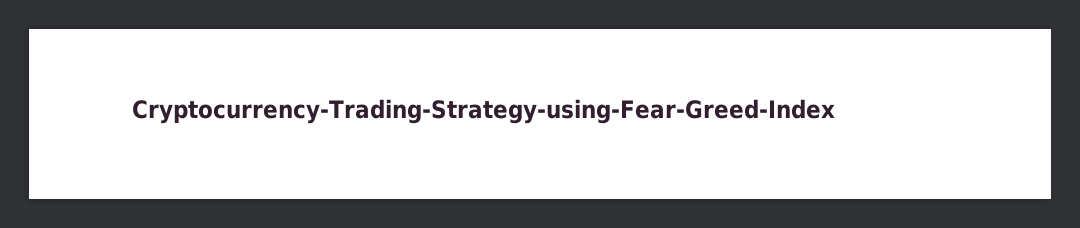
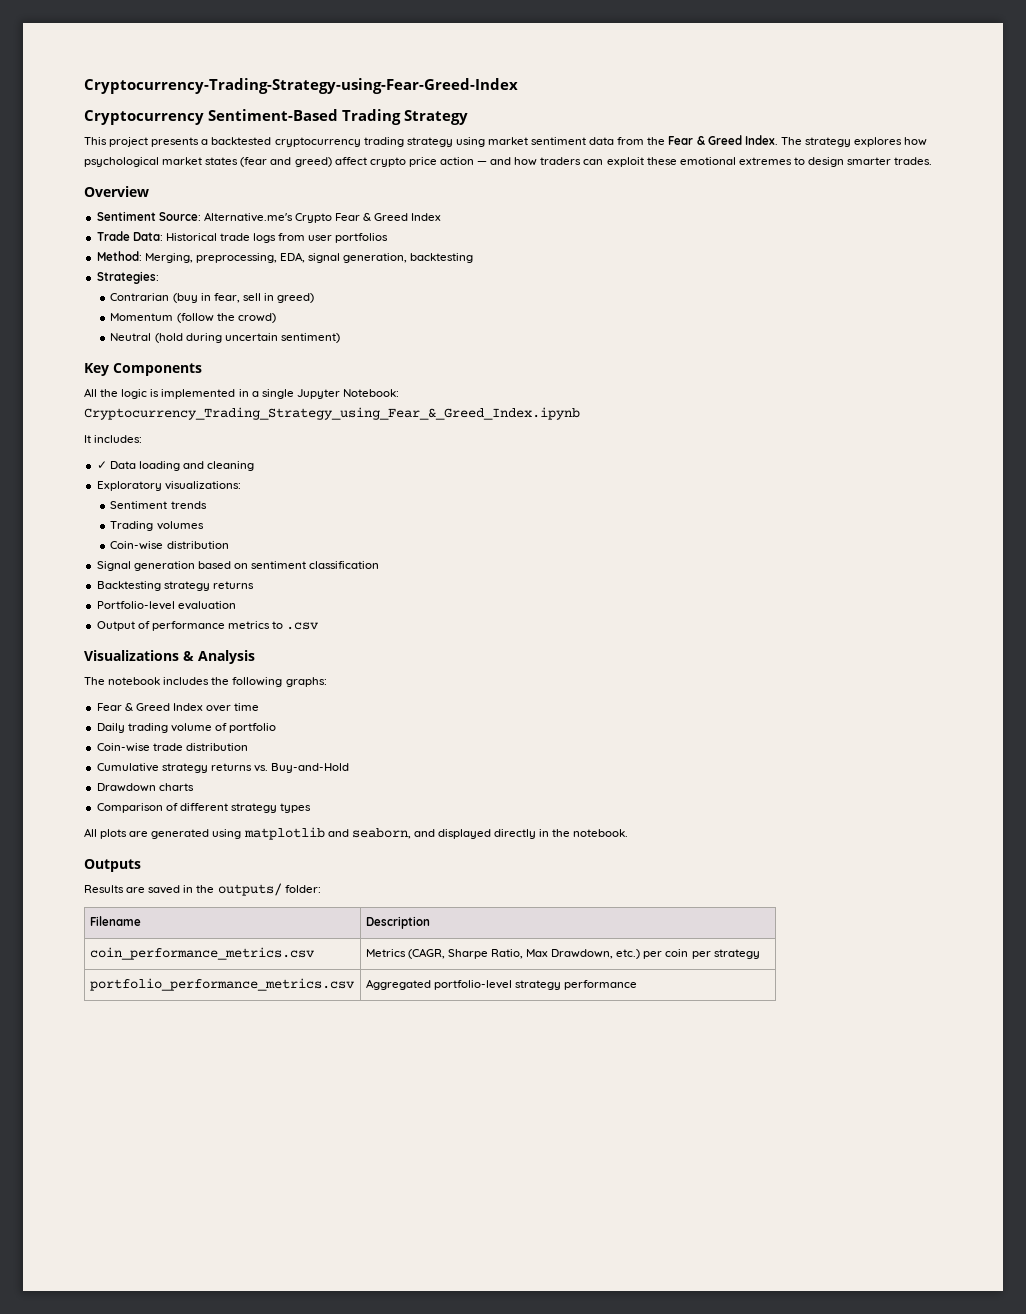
+ Cryptocurrency Sentiment-Based Trading Strategy
+ This project presents a backtested cryptocurrency trading strategy using market sentiment data from the Fear & Greed Index. The strategy explores how psychological market states (fear and greed) affect crypto price action — and how traders can exploit these emotional extremes to design smarter trades.
+ Overview
+ Sentiment Source: Alternative.me's Crypto Fear & Greed Index
+ Trade Data: Historical trade logs from user portfolios
+ Method: Merging, preprocessing, EDA, signal generation, backtesting
+ Strategies:
+ Contrarian (buy in fear, sell in greed)
+ Momentum (follow the crowd)
+ Neutral (hold during uncertain sentiment)
+ Key Components
+ All the logic is implemented in a single Jupyter Notebook:
+ Cryptocurrency_Trading_Strategy_using_Fear_&_Greed_Index.ipynb
+ It includes:
+ ✓ Data loading and cleaning
+ Exploratory visualizations:
+ Sentiment trends
+ Trading volumes
+ Coin-wise distribution
+ Signal generation based on sentiment classification
+ Backtesting strategy returns
+ Portfolio-level evaluation
+ Output of performance metrics to .csv
+ Visualizations & Analysis
+ The notebook includes the following graphs:
+ Fear & Greed Index over time
+ Daily trading volume of portfolio
+ Coin-wise trade distribution
+ Cumulative strategy returns vs. Buy-and-Hold
+ Drawdown charts
+ Comparison of different strategy types
+ All plots are generated using matplotlib and seaborn, and displayed directly in the notebook.
+ Outputs
+ Results are saved in the outputs/ folder:
+ Filename | Description
+ coin_performance_metrics.csv | Metrics (CAGR, Sharpe Ratio, Max Drawdown, etc.) per coin per strategy
+ portfolio_performance_metrics.csv | Aggregated portfolio-level strategy performance

